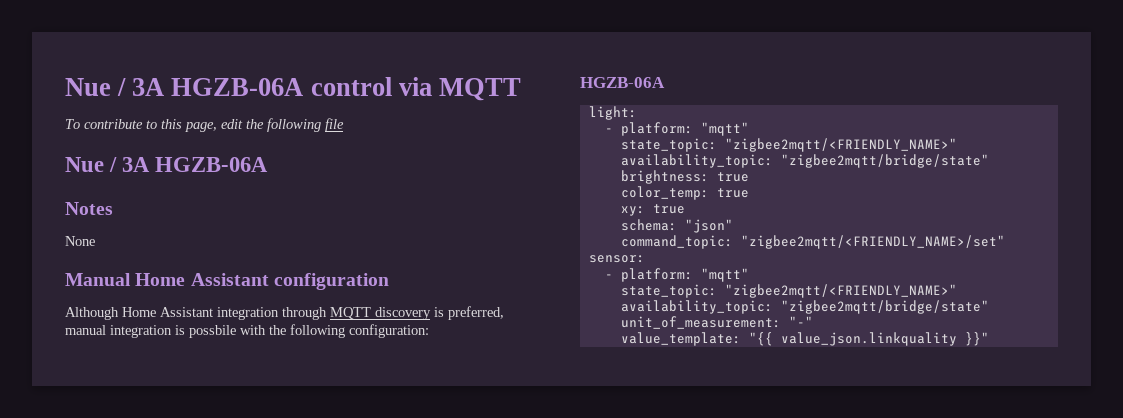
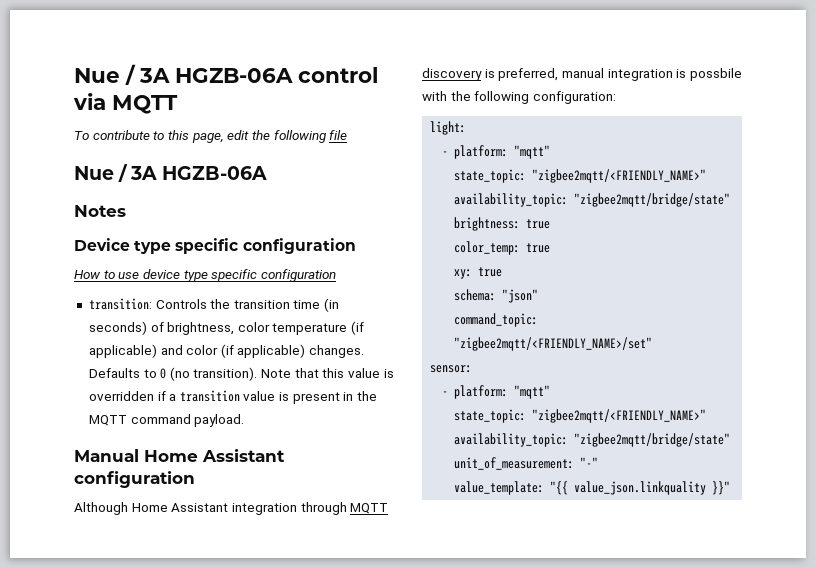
- None
+ Device type specific configuration
+ How to use device type specific configuration
+ transition: Controls the transition time (in seconds) of brightness, color temperature (if applicable) and color (if applicable) changes. Defaults to 0 (no transition). Note that this value is overridden if a transition value is present in the MQTT command payload.
  Although Home Assistant integration through MQTT discovery is preferred, manual integration is possbile with the following configuration:
- HGZB-06A

